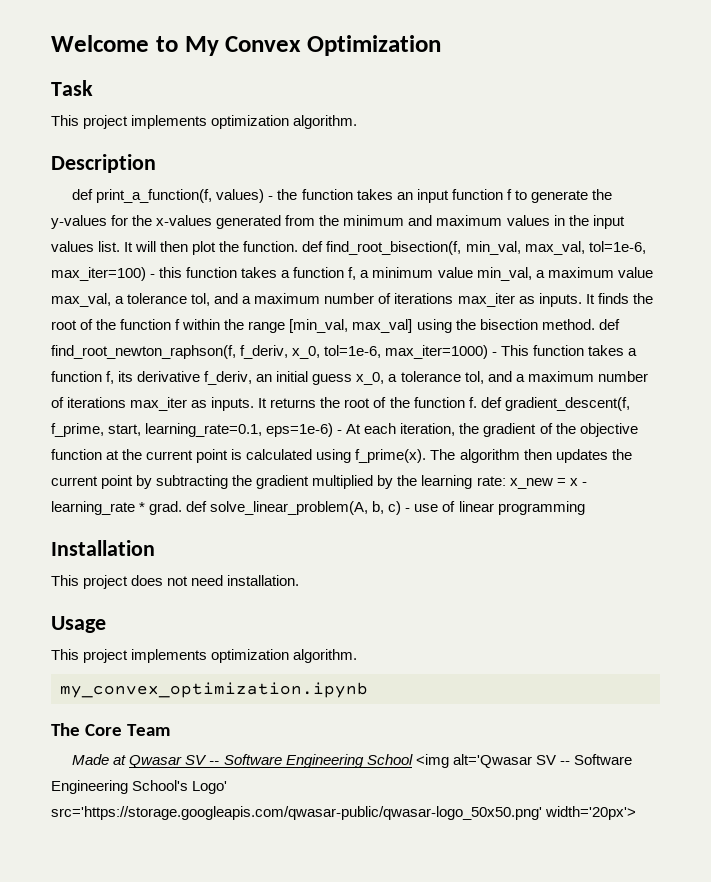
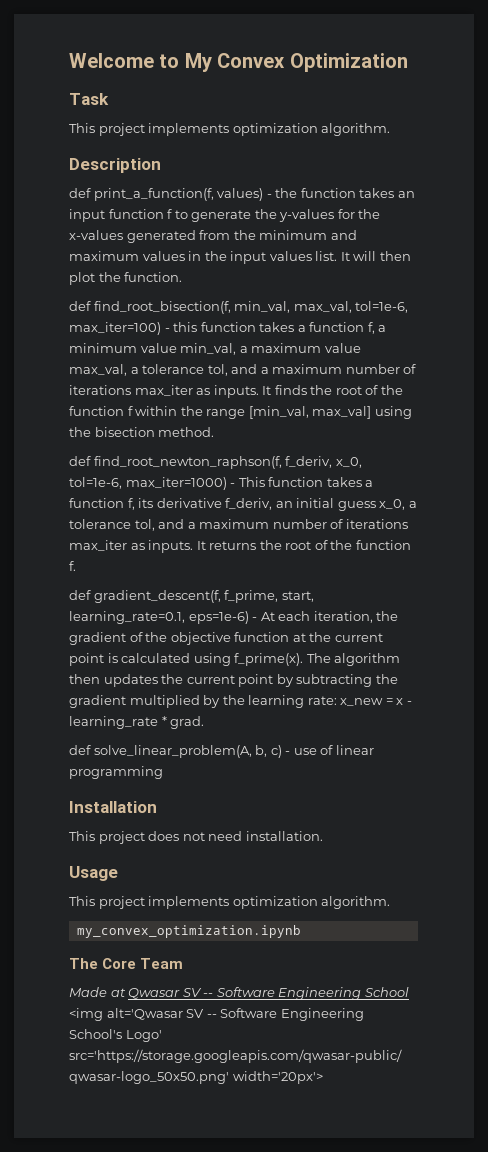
- It will then plot the function. def find_root_bisection(f, min_val, max_val, tol=1e-6, max_iter=100) - this function takes a function f, a minimum value min_val, a maximum value max_val, a tolerance tol, and a maximum number of iterations max_iter as inputs.
+ It will then plot the function.
+ def find_root_bisection(f, min_val, max_val, tol=1e-6, max_iter=100) - this function takes a function f, a minimum value min_val, a maximum value max_val, a tolerance tol, and a maximum number of iterations max_iter as inputs.
- It finds the root of the function f within the range [min_val, max_val] using the bisection method. def find_root_newton_raphson(f, f_deriv, x_0, tol=1e-6, max_iter=1000) - This function takes a function f, its derivative f_deriv, an initial guess x_0, a tolerance tol, and a maximum number of iterations max_iter as inputs.
+ It finds the root of the function f within the range [min_val, max_val] using the bisection method.
+ def find_root_newton_raphson(f, f_deriv, x_0, tol=1e-6, max_iter=1000) - This function takes a function f, its derivative f_deriv, an initial guess x_0, a tolerance tol, and a maximum number of iterations max_iter as inputs.
- It returns the root of the function f. def gradient_descent(f, f_prime, start, learning_rate=0.1, eps=1e-6) - At each iteration, the gradient of the objective function at the current point is calculated using f_prime(x).
+ It returns the root of the function f.
+ def gradient_descent(f, f_prime, start, learning_rate=0.1, eps=1e-6) - At each iteration, the gradient of the objective function at the current point is calculated using f_prime(x).
- The algorithm then updates the current point by subtracting the gradient multiplied by the learning rate: x_new = x - learning_rate * grad. def solve_linear_problem(A, b, c) - use of linear programming
+ The algorithm then updates the current point by subtracting the gradient multiplied by the learning rate: x_new = x - learning_rate * grad.
+ def solve_linear_problem(A, b, c) - use of linear programming

